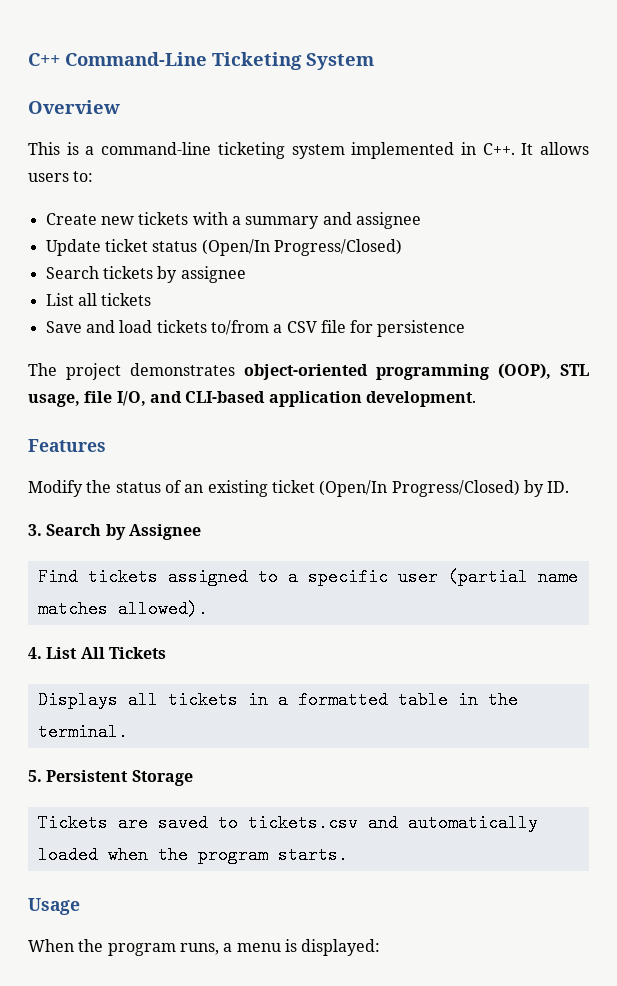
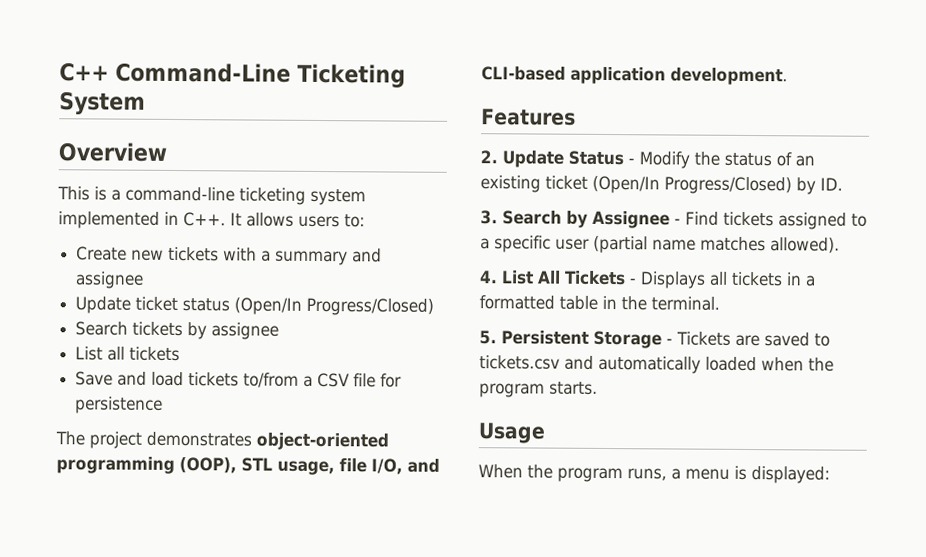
- Modify the status of an existing ticket (Open/In Progress/Closed) by ID.
+ 2. Update Status - Modify the status of an existing ticket (Open/In Progress/Closed) by ID.
- 3. Search by Assignee
- Find tickets assigned to a specific user (partial name matches allowed).
+ 3. Search by Assignee - Find tickets assigned to a specific user (partial name matches allowed).
- 4. List All Tickets
- Displays all tickets in a formatted table in the terminal.
+ 4. List All Tickets - Displays all tickets in a formatted table in the terminal.
- 5. Persistent Storage
- Tickets are saved to tickets.csv and automatically loaded when the program starts.
+ 5. Persistent Storage - Tickets are saved to tickets.csv and automatically loaded when the program starts.

